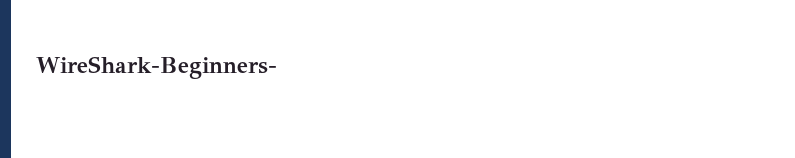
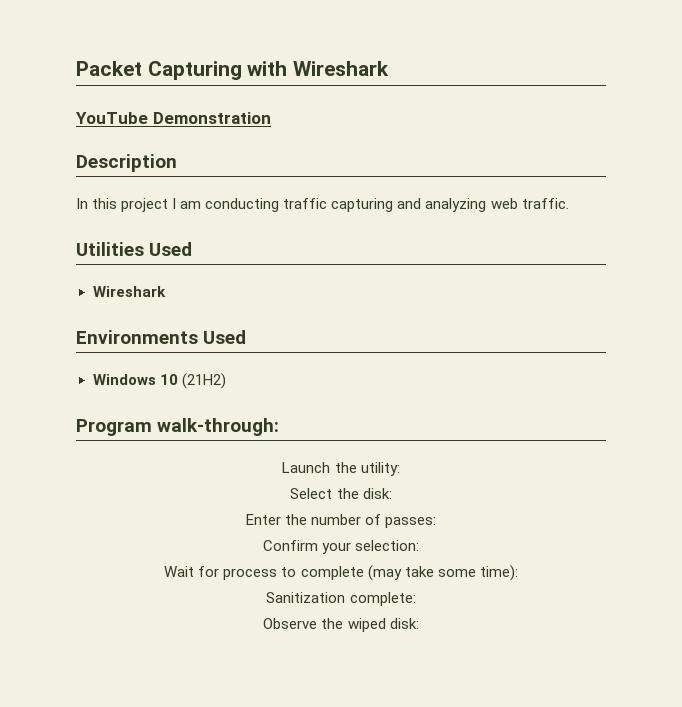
- WireShark-Beginners-
+ Packet Capturing with Wireshark
+ YouTube Demonstration
+ Description
+ In this project I am conducting traffic capturing and analyzing web traffic.
+ Utilities Used
+ Wireshark
+ Environments Used
+ Windows 10 (21H2)
+ Program walk-through:
+ Launch the utility:
+ Select the disk:
+ Enter the number of passes:
+ Confirm your selection:
+ Wait for process to complete (may take some time):
+ Sanitization complete:
+ Observe the wiped disk:

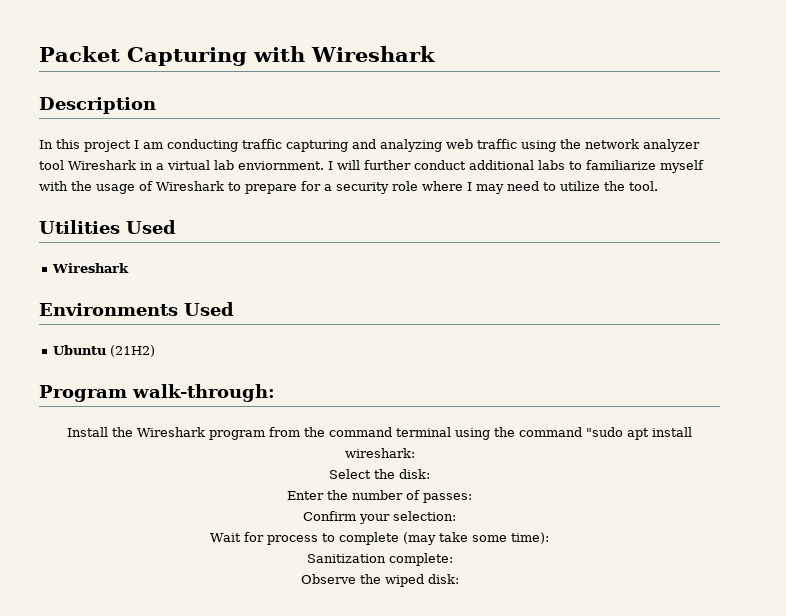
- YouTube Demonstration
- In this project I am conducting traffic capturing and analyzing web traffic.
+ In this project I am conducting traffic capturing and analyzing web traffic using the network analyzer tool Wireshark in a virtual lab enviornment. I will further conduct additional labs to familiarize myself with the usage of Wireshark to prepare for a security role where I may need to utilize the tool.
- Windows 10 (21H2)
+ Ubuntu (21H2)
- Launch the utility:
+ Install the Wireshark program from the command terminal using the command "sudo apt install wireshark:

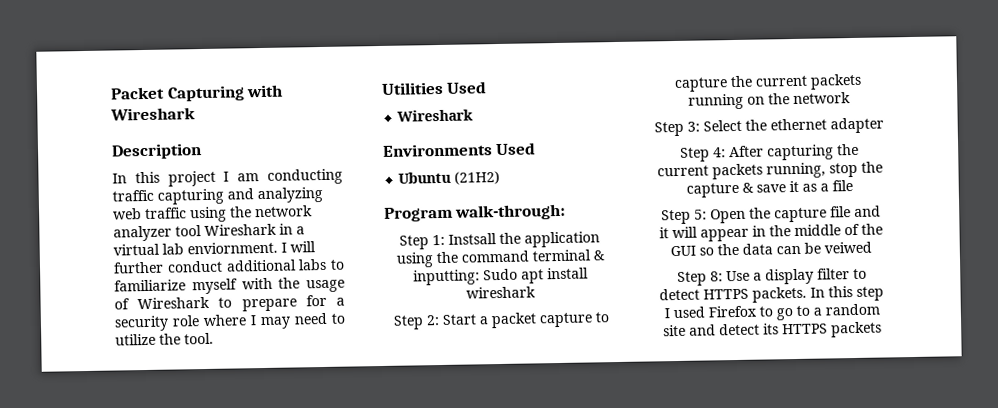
- Install the Wireshark program from the command terminal using the command "sudo apt install wireshark:
- Select the disk:
- Enter the number of passes:
- Confirm your selection:
- Wait for process to complete (may take some time):
- Sanitization complete:
- Observe the wiped disk:
+ Step 1: Instsall the application using the command terminal & inputting: Sudo apt install wireshark
+ Step 2: Start a packet capture to capture the current packets running on the network
+ Step 3: Select the ethernet adapter
+ Step 4: After capturing the current packets running, stop the capture & save it as a file
+ Step 5: Open the capture file and it will appear in the middle of the GUI so the data can be veiwed
+ Step 8: Use a display filter to detect HTTPS packets. In this step I used Firefox to go to a random site and detect its HTTPS packets

